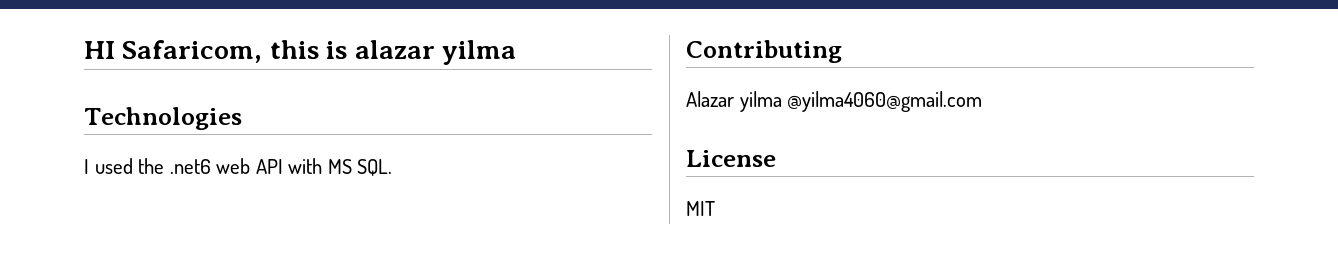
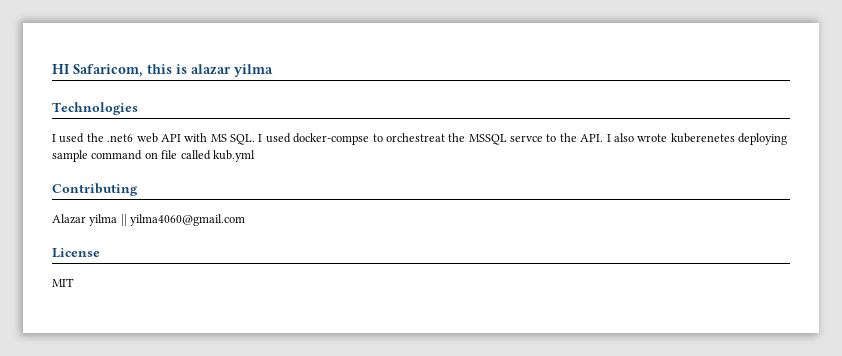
- I used the .net6 web API with MS SQL.
+ I used the .net6 web API with MS SQL. I used docker-compse to orchestreat the MSSQL servce to the API. I also wrote kuberenetes deploying sample command on file called kub.yml
- Alazar yilma @yilma4060@gmail.com
+ Alazar yilma || yilma4060@gmail.com

